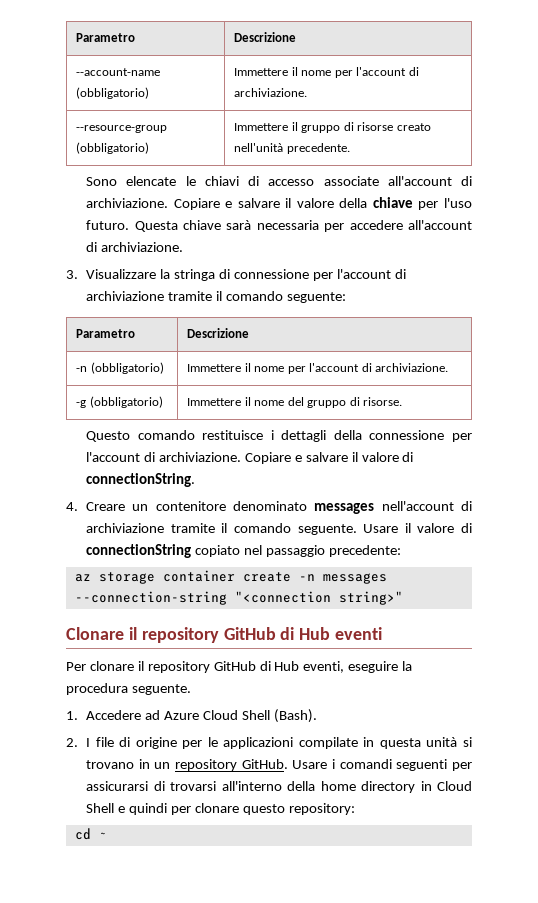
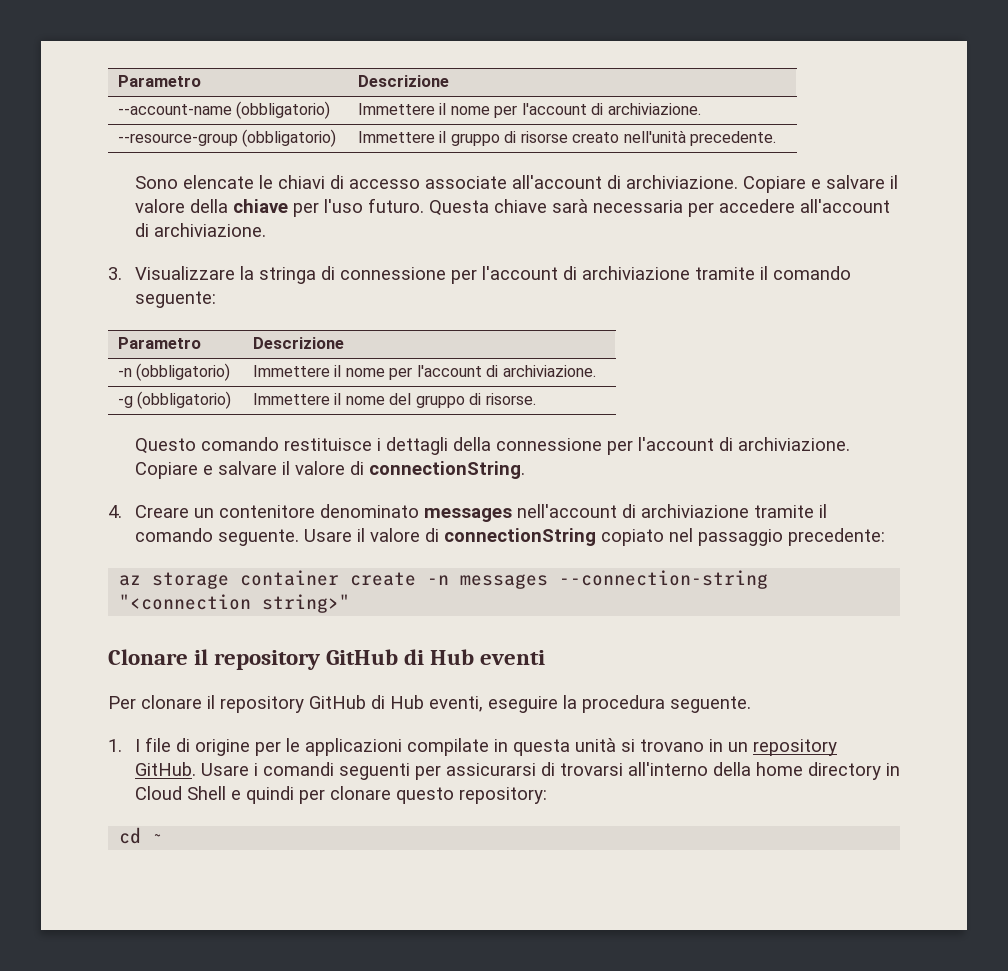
- 1. Accedere ad Azure Cloud Shell (Bash).
- 2. I file di origine per le applicazioni compilate in questa unità si trovano in un repository GitHub.
+ 1. I file di origine per le applicazioni compilate in questa unità si trovano in un repository GitHub.

